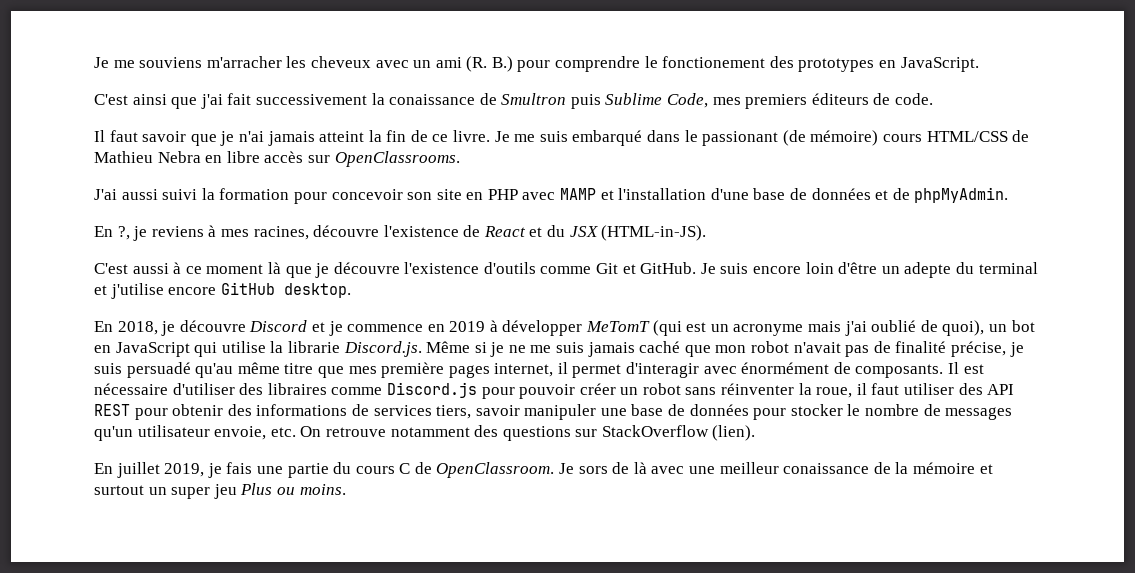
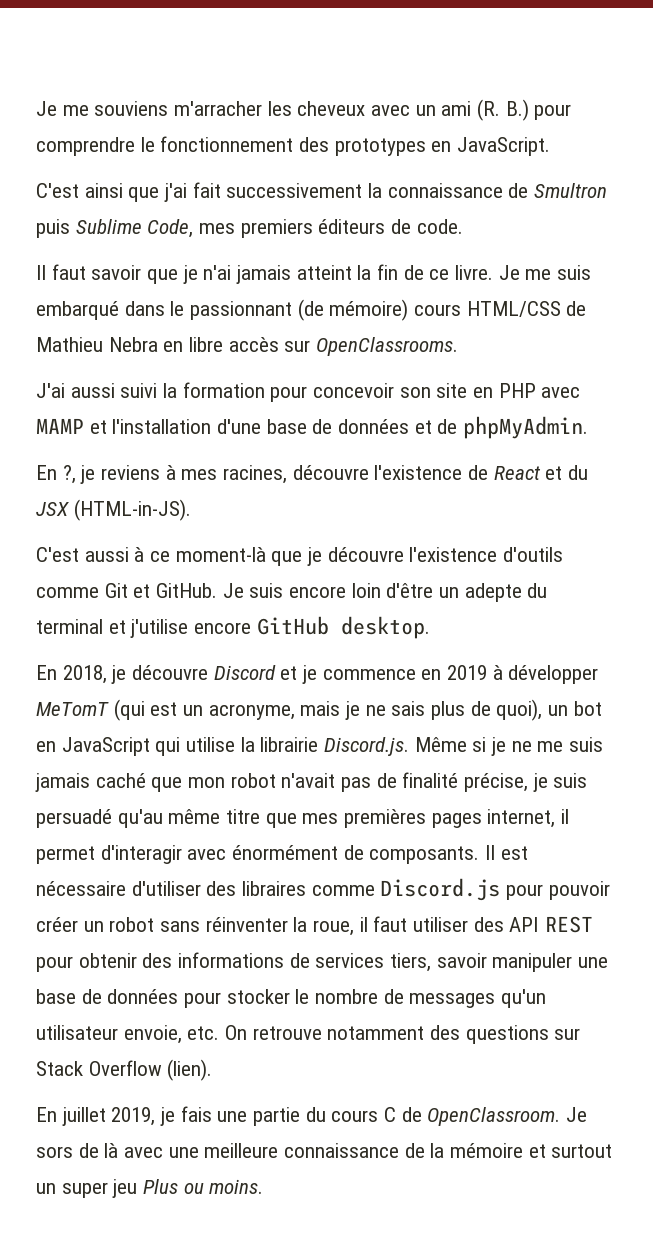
- Je me souviens m'arracher les cheveux avec un ami (R. B.) pour comprendre le fonctionement des prototypes en JavaScript.
+ Je me souviens m'arracher les cheveux avec un ami (R. B.) pour comprendre le fonctionnement des prototypes en JavaScript.
- C'est ainsi que j'ai fait successivement la conaissance de Smultron puis Sublime Code, mes premiers éditeurs de code.
+ C'est ainsi que j'ai fait successivement la connaissance de Smultron puis Sublime Code, mes premiers éditeurs de code.
- Je me suis embarqué dans le passionant (de mémoire) cours HTML/CSS de Mathieu Nebra en libre accès sur OpenClassrooms.
+ Je me suis embarqué dans le passionnant (de mémoire) cours HTML/CSS de Mathieu Nebra en libre accès sur OpenClassrooms.
- C'est aussi à ce moment là que je découvre l'existence d'outils comme Git et GitHub.
+ C'est aussi à ce moment-là que je découvre l'existence d'outils comme Git et GitHub.
- En 2018, je découvre Discord et je commence en 2019 à développer MeTomT (qui est un acronyme mais j'ai oublié de quoi), un bot en JavaScript qui utilise la librarie Discord.js. Même si je ne me suis jamais caché que mon robot n'avait pas de finalité précise, je suis persuadé qu'au même titre que mes première pages internet, il permet d'interagir avec énormément de composants.
+ En 2018, je découvre Discord et je commence en 2019 à développer MeTomT (qui est un acronyme, mais je ne sais plus de quoi), un bot en JavaScript qui utilise la librairie Discord.js. Même si je ne me suis jamais caché que mon robot n'avait pas de finalité précise, je suis persuadé qu'au même titre que mes premières pages internet, il permet d'interagir avec énormément de composants.
- Il est nécessaire d'utiliser des libraires comme Discord.js pour pouvoir créer un robot sans réinventer la roue, il faut utiliser des API REST pour obtenir des informations de services tiers, savoir manipuler une base de données pour stocker le nombre de messages qu'un utilisateur envoie, etc. On retrouve notamment des questions sur StackOverflow (lien).
+ Il est nécessaire d'utiliser des libraires comme Discord.js pour pouvoir créer un robot sans réinventer la roue, il faut utiliser des API REST pour obtenir des informations de services tiers, savoir manipuler une base de données pour stocker le nombre de messages qu'un utilisateur envoie, etc. On retrouve notamment des questions sur Stack Overflow (lien).
- Je sors de là avec une meilleur conaissance de la mémoire et surtout un super jeu Plus ou moins.
+ Je sors de là avec une meilleure connaissance de la mémoire et surtout un super jeu Plus ou moins.

